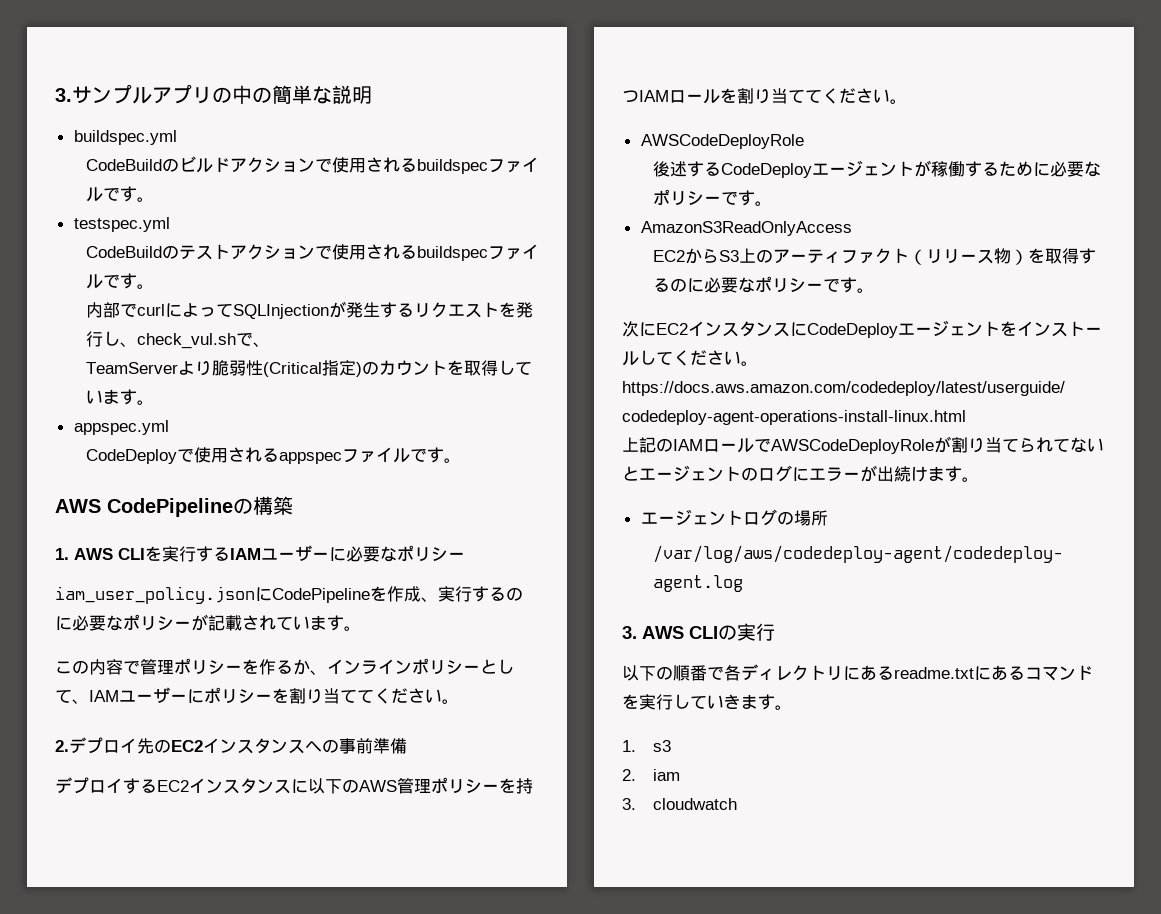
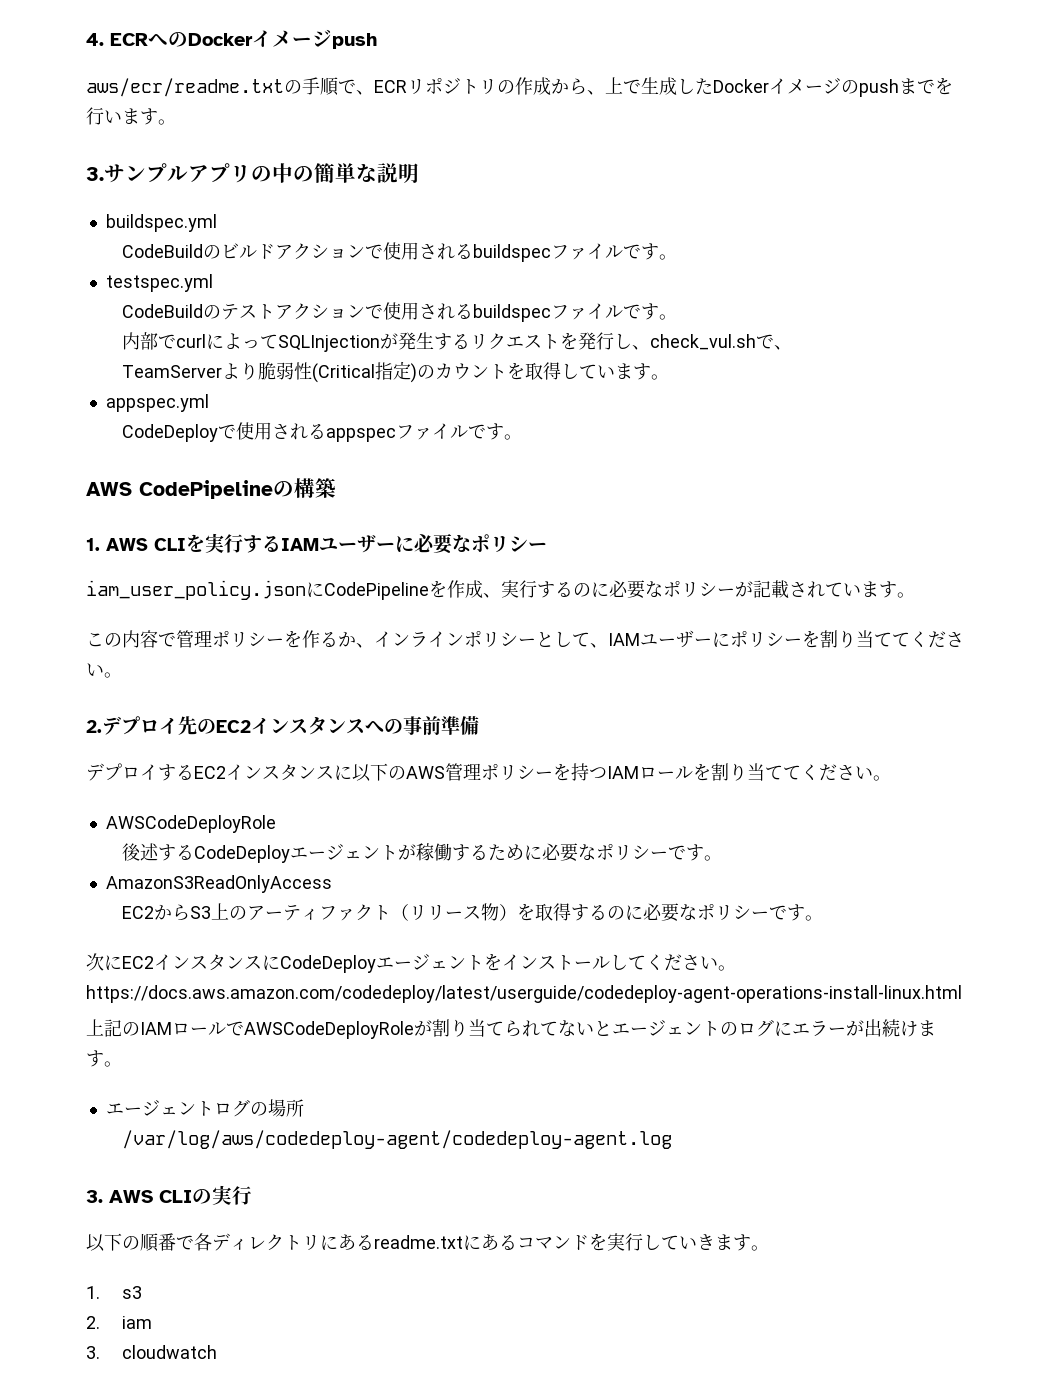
+ 4. ECRへのDockerイメージpush
+ aws/ecr/readme.txtの手順で、ECRリポジトリの作成から、上で生成したDockerイメージのpushまでを行います。

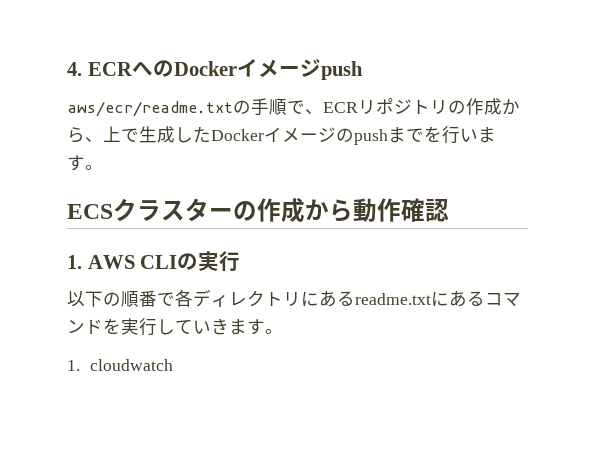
- 3.サンプルアプリの中の簡単な説明
- buildspec.yml
- CodeBuildのビルドアクションで使用されるbuildspecファイルです。
- testspec.yml
- CodeBuildのテストアクションで使用されるbuildspecファイルです。
- 内部でcurlによってSQLInjectionが発生するリクエストを発行し、check_vul.shで、
- TeamServerより脆弱性(Critical指定)のカウントを取得しています。
- appspec.yml
- CodeDeployで使用されるappspecファイルです。
- AWS CodePipelineの構築
- 1. AWS CLIを実行するIAMユーザーに必要なポリシー
- iam_user_policy.jsonにCodePipelineを作成、実行するのに必要なポリシーが記載されています。
- この内容で管理ポリシーを作るか、インラインポリシーとして、IAMユーザーにポリシーを割り当ててください。
- 2.デプロイ先のEC2インスタンスへの事前準備
- デプロイするEC2インスタンスに以下のAWS管理ポリシーを持つIAMロールを割り当ててください。
- AWSCodeDeployRole
- 後述するCodeDeployエージェントが稼働するために必要なポリシーです。
- AmazonS3ReadOnlyAccess
- EC2からS3上のアーティファクト（リリース物）を取得するのに必要なポリシーです。
- 次にEC2インスタンスにCodeDeployエージェントをインストールしてください。https://docs.aws.amazon.com/codedeploy/latest/userguide/codedeploy-agent-operations-install-linux.html
- 上記のIAMロールでAWSCodeDeployRoleが割り当てられてないとエージェントのログにエラーが出続けます。
- エージェントログの場所
- /var/log/aws/codedeploy-agent/codedeploy-agent.log
- 3. AWS CLIの実行
+ ECSクラスターの作成から動作確認
+ 1. AWS CLIの実行
- 1. s3
- 2. iam
- 3. cloudwatch
+ 1. cloudwatch

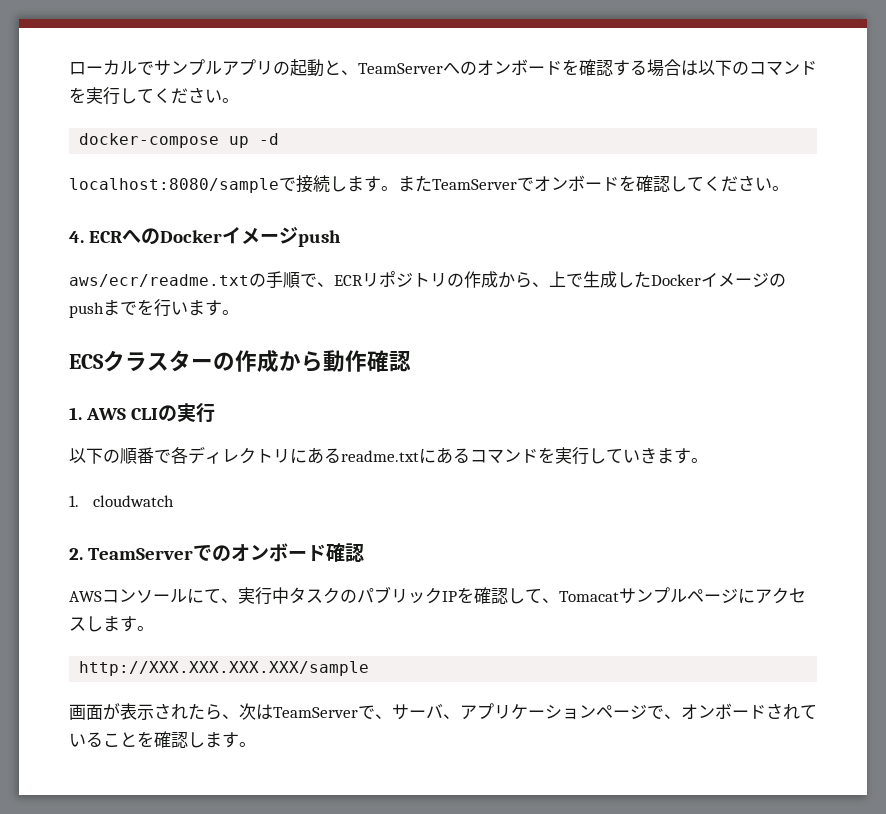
+ ローカルでサンプルアプリの起動と、TeamServerへのオンボードを確認する場合は以下のコマンドを実行してください。
+ docker-compose up -d
+ localhost:8080/sampleで接続します。またTeamServerでオンボードを確認してください。
+ 2. TeamServerでのオンボード確認
+ AWSコンソールにて、実行中タスクのパブリックIPを確認して、Tomacatサンプルページにアクセスします。
+ http://XXX.XXX.XXX.XXX/sample
+ 画面が表示されたら、次はTeamServerで、サーバ、アプリケーションページで、オンボードされていることを確認します。

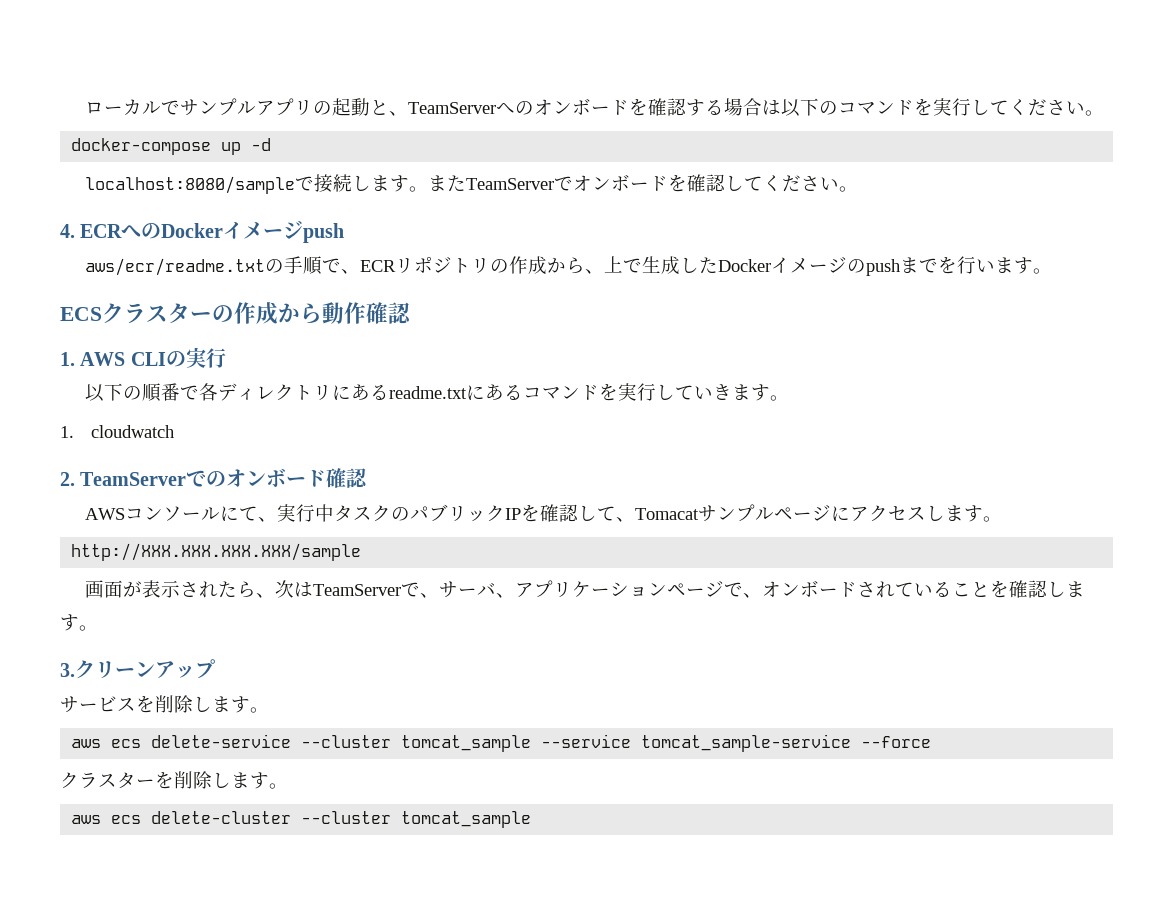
+ 3.クリーンアップ
+ サービスを削除します。
+ aws ecs delete-service --cluster tomcat_sample --service tomcat_sample-service --force
+ クラスターを削除します。
+ aws ecs delete-cluster --cluster tomcat_sample

